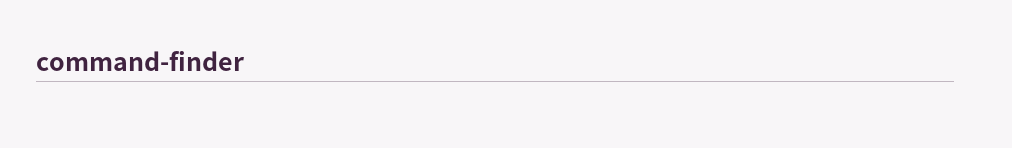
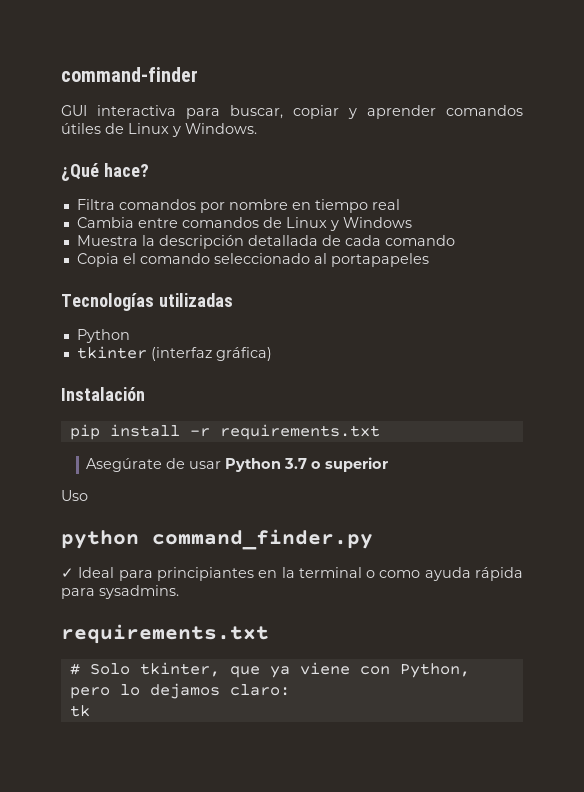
+ GUI interactiva para buscar, copiar y aprender comandos útiles de Linux y Windows.
+ ¿Qué hace?
+ Filtra comandos por nombre en tiempo real
+ Cambia entre comandos de Linux y Windows
+ Muestra la descripción detallada de cada comando
+ Copia el comando seleccionado al portapapeles
+ Tecnologías utilizadas
+ Python
+ tkinter (interfaz gráfica)
+ Instalación
+ pip install -r requirements.txt
+ Asegúrate de usar Python 3.7 o superior
+ Uso
+ python command_finder.py
+ ✓ Ideal para principiantes en la terminal o como ayuda rápida para sysadmins.
+ requirements.txt
+ # Solo tkinter, que ya viene con Python, pero lo dejamos claro:
+ tk

